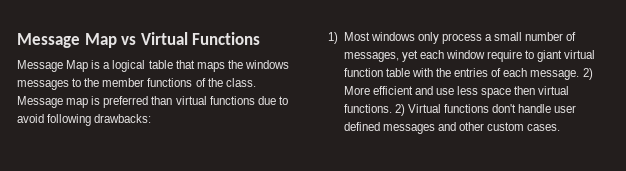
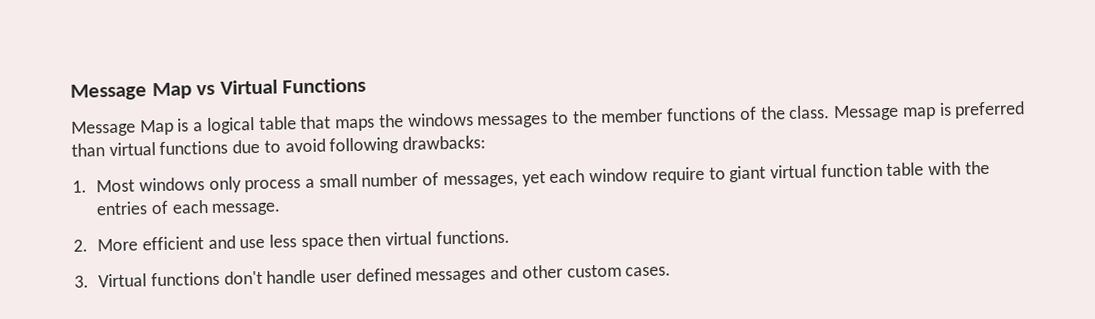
- 1) Most windows only process a small number of messages, yet each window require to giant virtual function table with the entries of each message. 2) More efficient and use less space then virtual functions. 2) Virtual functions don't handle user defined messages and other custom cases.
+ 1. Most windows only process a small number of messages, yet each window require to giant virtual function table with the entries of each message.
+ 2. More efficient and use less space then virtual functions.
+ 3. Virtual functions don't handle user defined messages and other custom cases.

